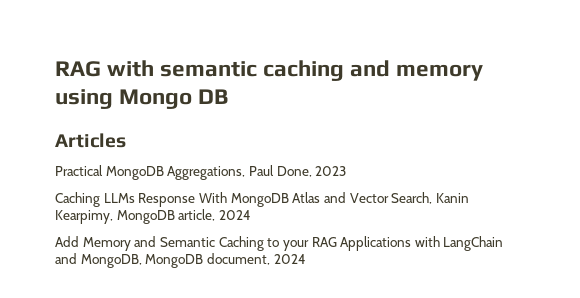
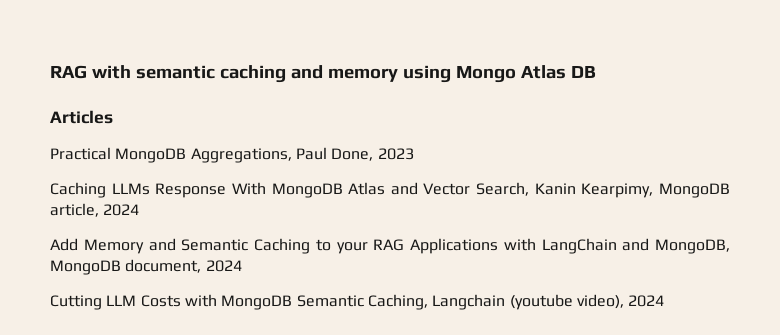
- RAG with semantic caching and memory using Mongo DB
+ RAG with semantic caching and memory using Mongo Atlas DB
+ Cutting LLM Costs with MongoDB Semantic Caching, Langchain (youtube video), 2024

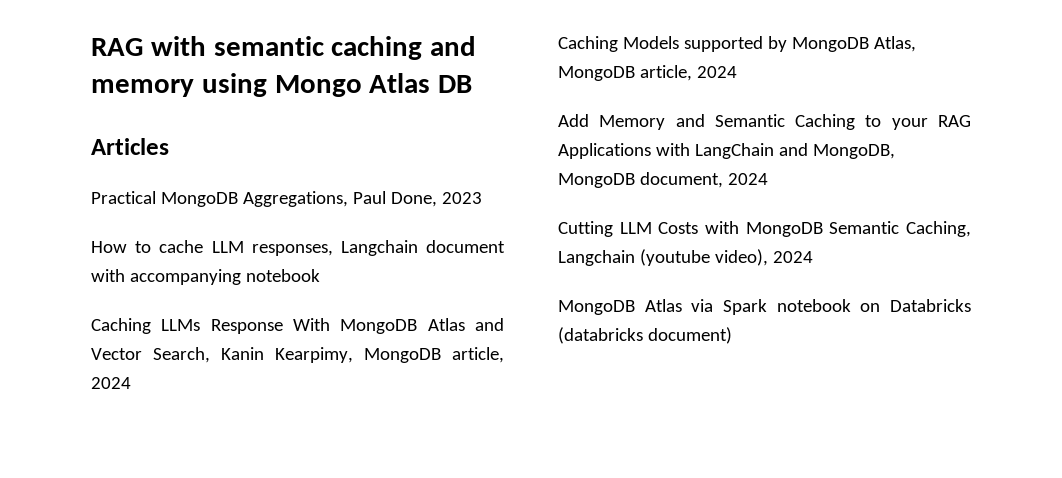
+ How to cache LLM responses, Langchain document with accompanying notebook
+ Caching Models supported by MongoDB Atlas, MongoDB article, 2024
+ MongoDB Atlas via Spark notebook on Databricks (databricks document)

